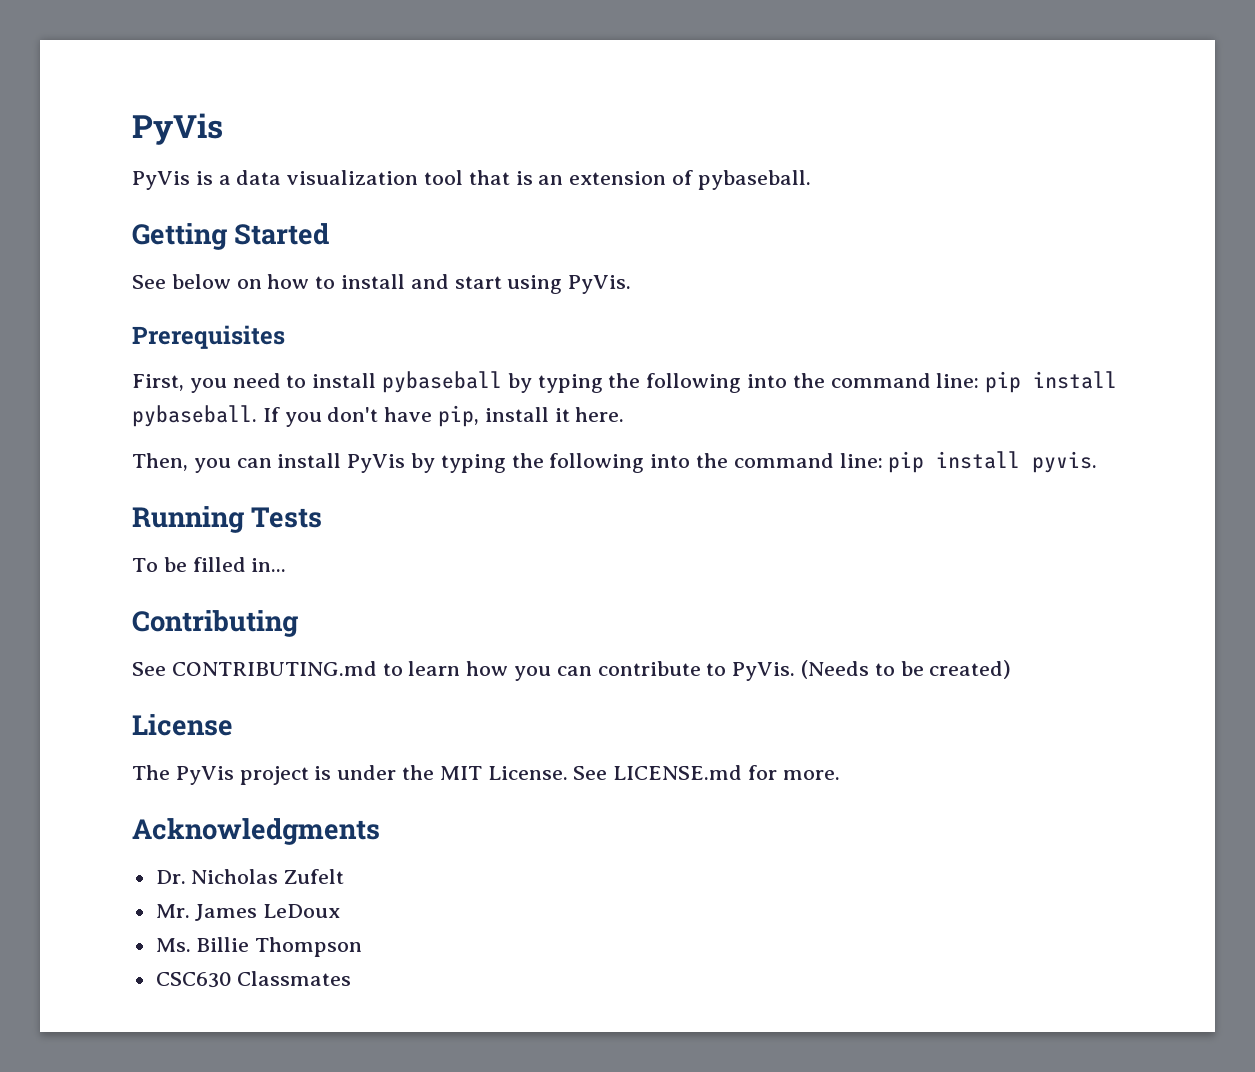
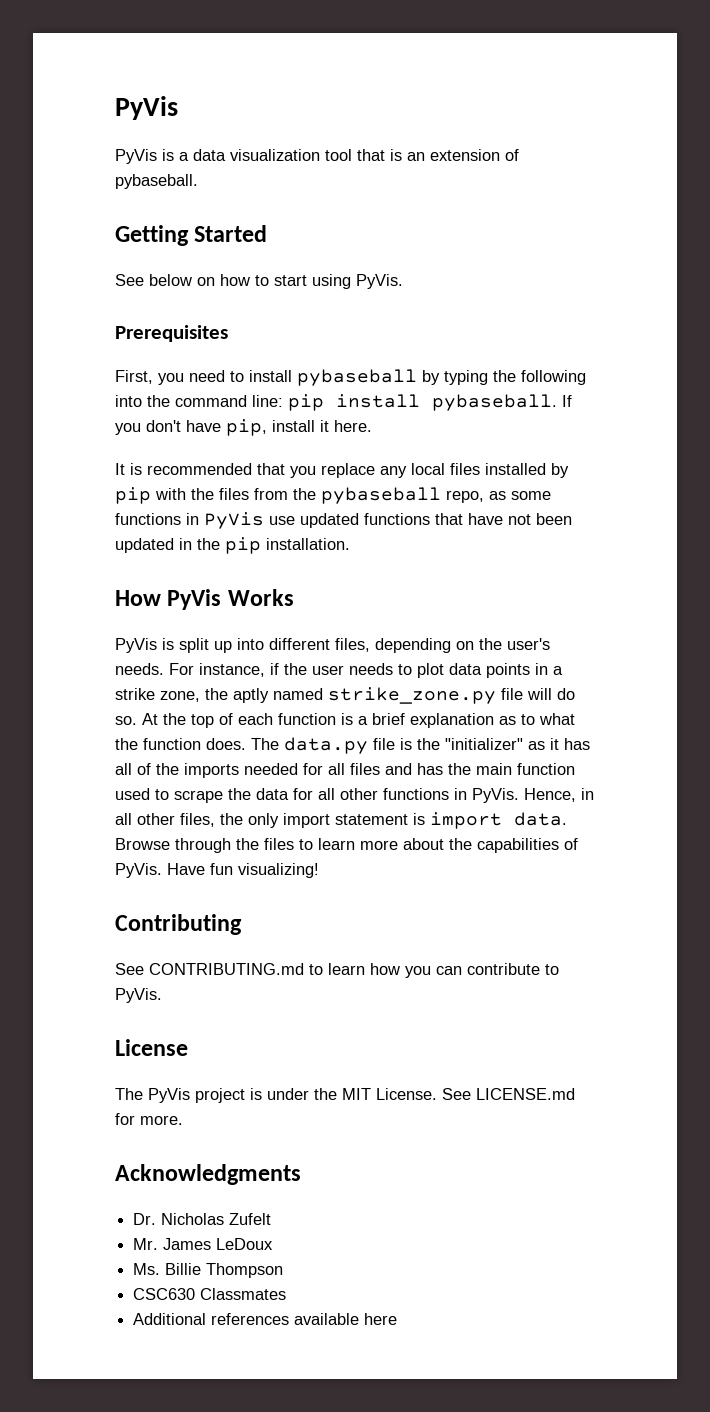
- See below on how to install and start using PyVis.
+ See below on how to start using PyVis.
- Then, you can install PyVis by typing the following into the command line: pip install pyvis.
- Running Tests
- To be filled in...
+ It is recommended that you replace any local files installed by pip with the files from the pybaseball repo, as some functions in PyVis use updated functions that have not been updated in the pip installation.
+ How PyVis Works
+ PyVis is split up into different files, depending on the user's needs. For instance, if the user needs to plot data points in a strike zone, the aptly named strike_zone.py file will do so. At the top of each function is a brief explanation as to what the function does. The data.py file is the "initializer" as it has all of the imports needed for all files and has the main function used to scrape the data for all other functions in PyVis. Hence, in all other files, the only import statement is import data. Browse through the files to learn more about the capabilities of PyVis. Have fun visualizing!
- (Needs to be created)
+ Additional references available here

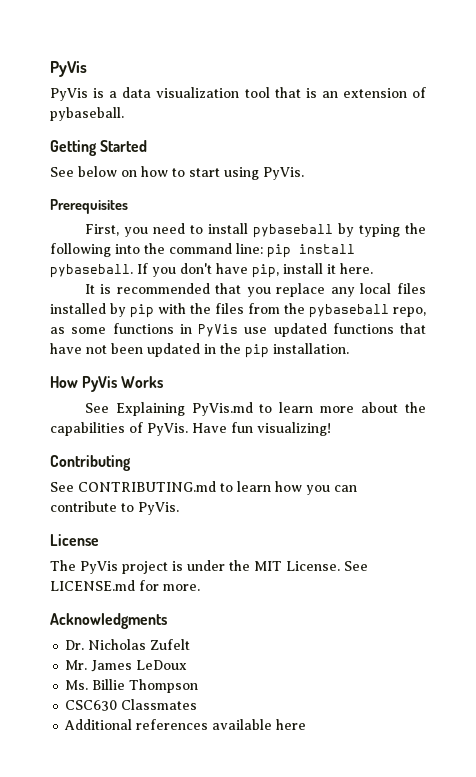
- PyVis is split up into different files, depending on the user's needs. For instance, if the user needs to plot data points in a strike zone, the aptly named strike_zone.py file will do so. At the top of each function is a brief explanation as to what the function does. The data.py file is the "initializer" as it has all of the imports needed for all files and has the main function used to scrape the data for all other functions in PyVis. Hence, in all other files, the only import statement is import data. Browse through the files to learn more about the capabilities of PyVis.
+ See Explaining PyVis.md to learn more about the capabilities of PyVis.

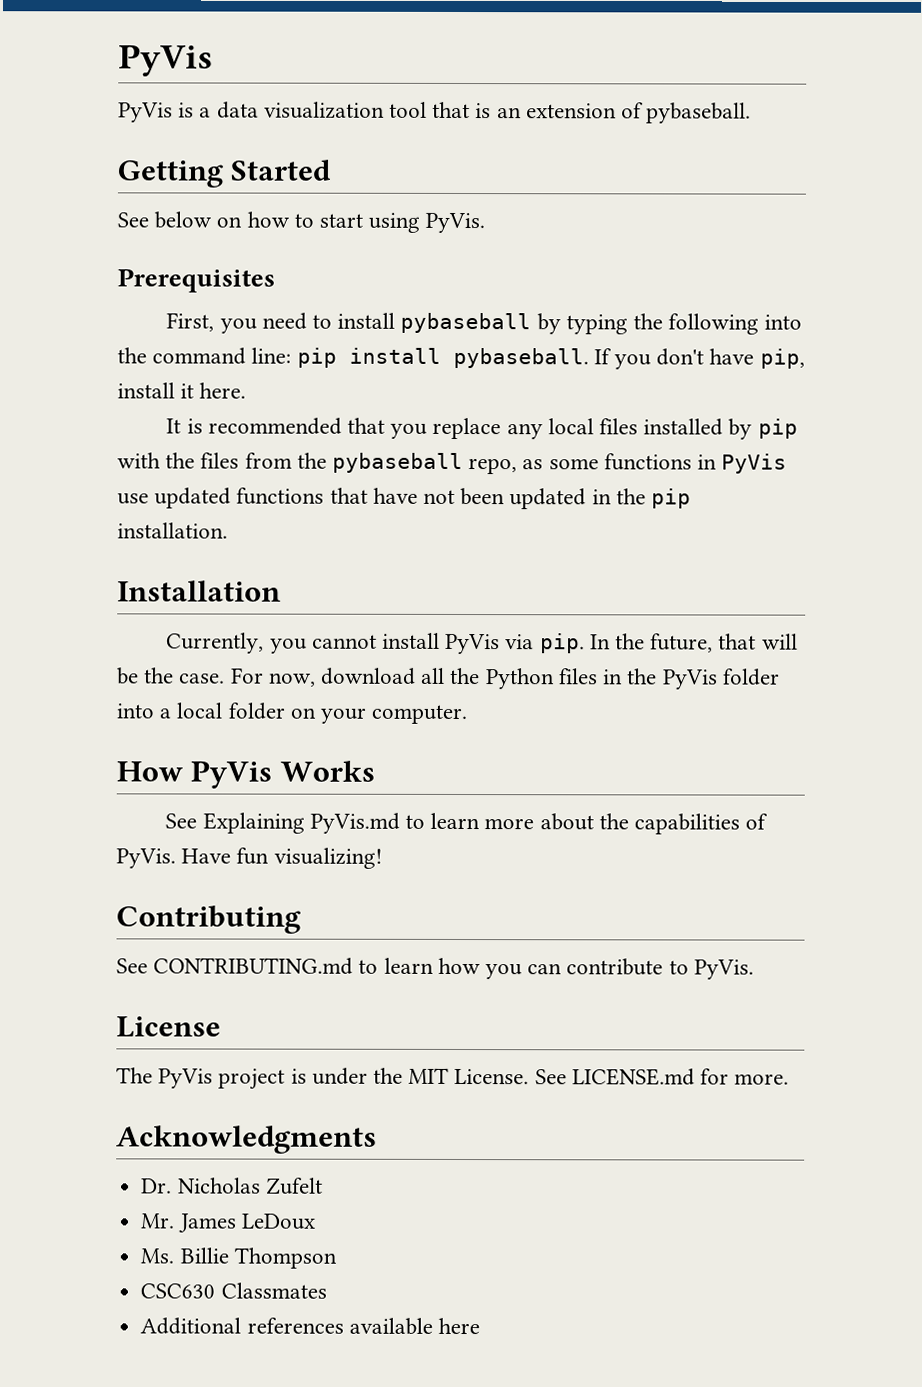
+ Installation
+ Currently, you cannot install PyVis via pip. In the future, that will be the case. For now, download all the Python files in the PyVis folder into a local folder on your computer.

